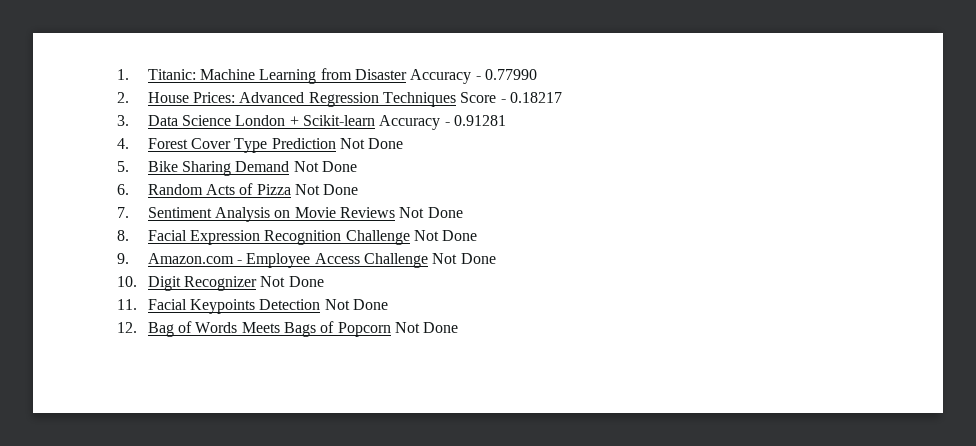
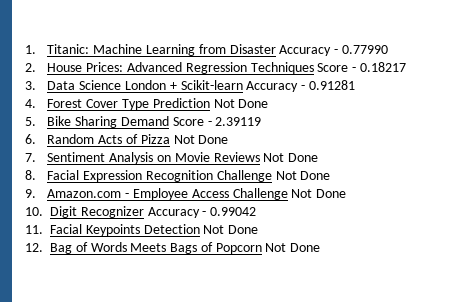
- 5. Bike Sharing Demand Not Done
+ 5. Bike Sharing Demand Score - 2.39119
- 10. Digit Recognizer Not Done
+ 10. Digit Recognizer Accuracy - 0.99042

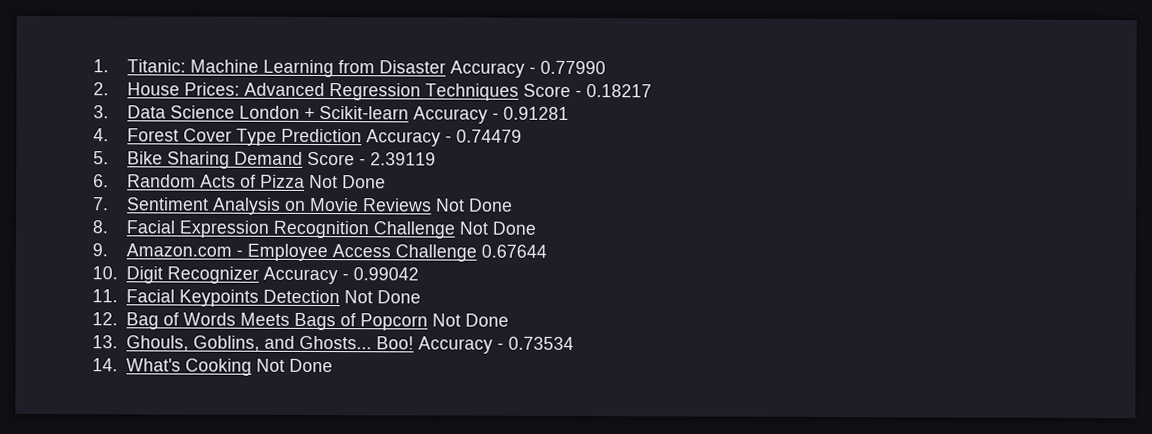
- 4. Forest Cover Type Prediction Not Done
+ 4. Forest Cover Type Prediction Accuracy - 0.74479
- 9. Amazon.com - Employee Access Challenge Not Done
+ 9. Amazon.com - Employee Access Challenge 0.67644
+ 13. Ghouls, Goblins, and Ghosts... Boo! Accuracy - 0.73534
+ 14. What's Cooking Not Done

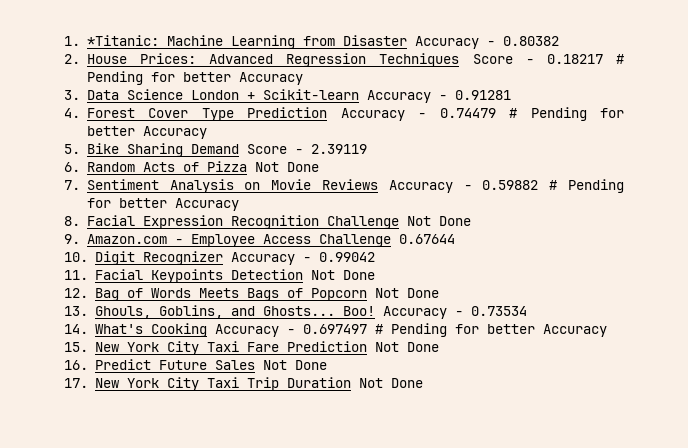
- 1. Titanic: Machine Learning from Disaster Accuracy - 0.77990
+ 1. *Titanic: Machine Learning from Disaster Accuracy - 0.80382
- 2. House Prices: Advanced Regression Techniques Score - 0.18217
+ 2. House Prices: Advanced Regression Techniques Score - 0.18217 # Pending for better Accuracy
- 4. Forest Cover Type Prediction Accuracy - 0.74479
+ 4. Forest Cover Type Prediction Accuracy - 0.74479 # Pending for better Accuracy
- 7. Sentiment Analysis on Movie Reviews Not Done
+ 7. Sentiment Analysis on Movie Reviews Accuracy - 0.59882 # Pending for better Accuracy
- 14. What's Cooking Not Done
+ 14. What's Cooking Accuracy - 0.697497 # Pending for better Accuracy
+ 15. New York City Taxi Fare Prediction Not Done
+ 16. Predict Future Sales Not Done
+ 17. New York City Taxi Trip Duration Not Done

